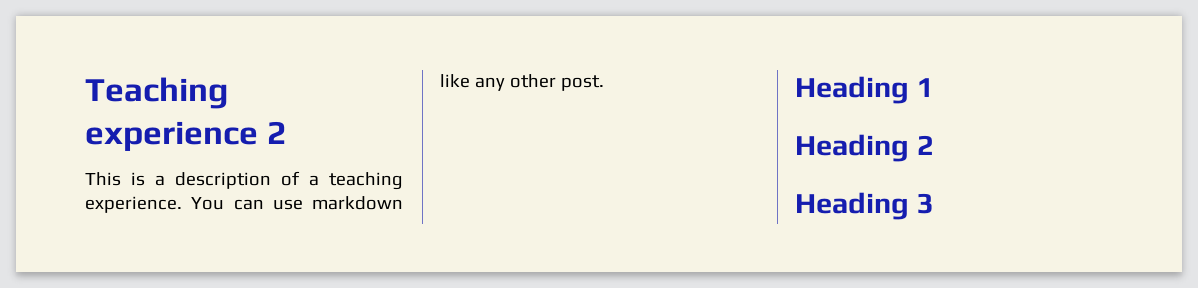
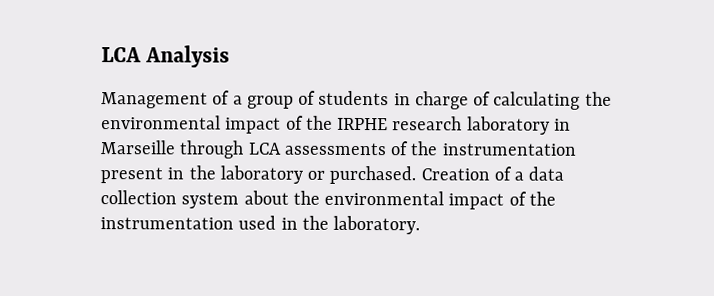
- Teaching experience 2
- This is a description of a teaching experience. You can use markdown like any other post.
- Heading 1
- Heading 2
- Heading 3
+ LCA Analysis
+ Management of a group of students in charge of calculating the environmental impact of the IRPHE research laboratory in Marseille through LCA assessments of the instrumentation present in the laboratory or purchased. Creation of a data collection system about the environmental impact of the instrumentation used in the laboratory.

